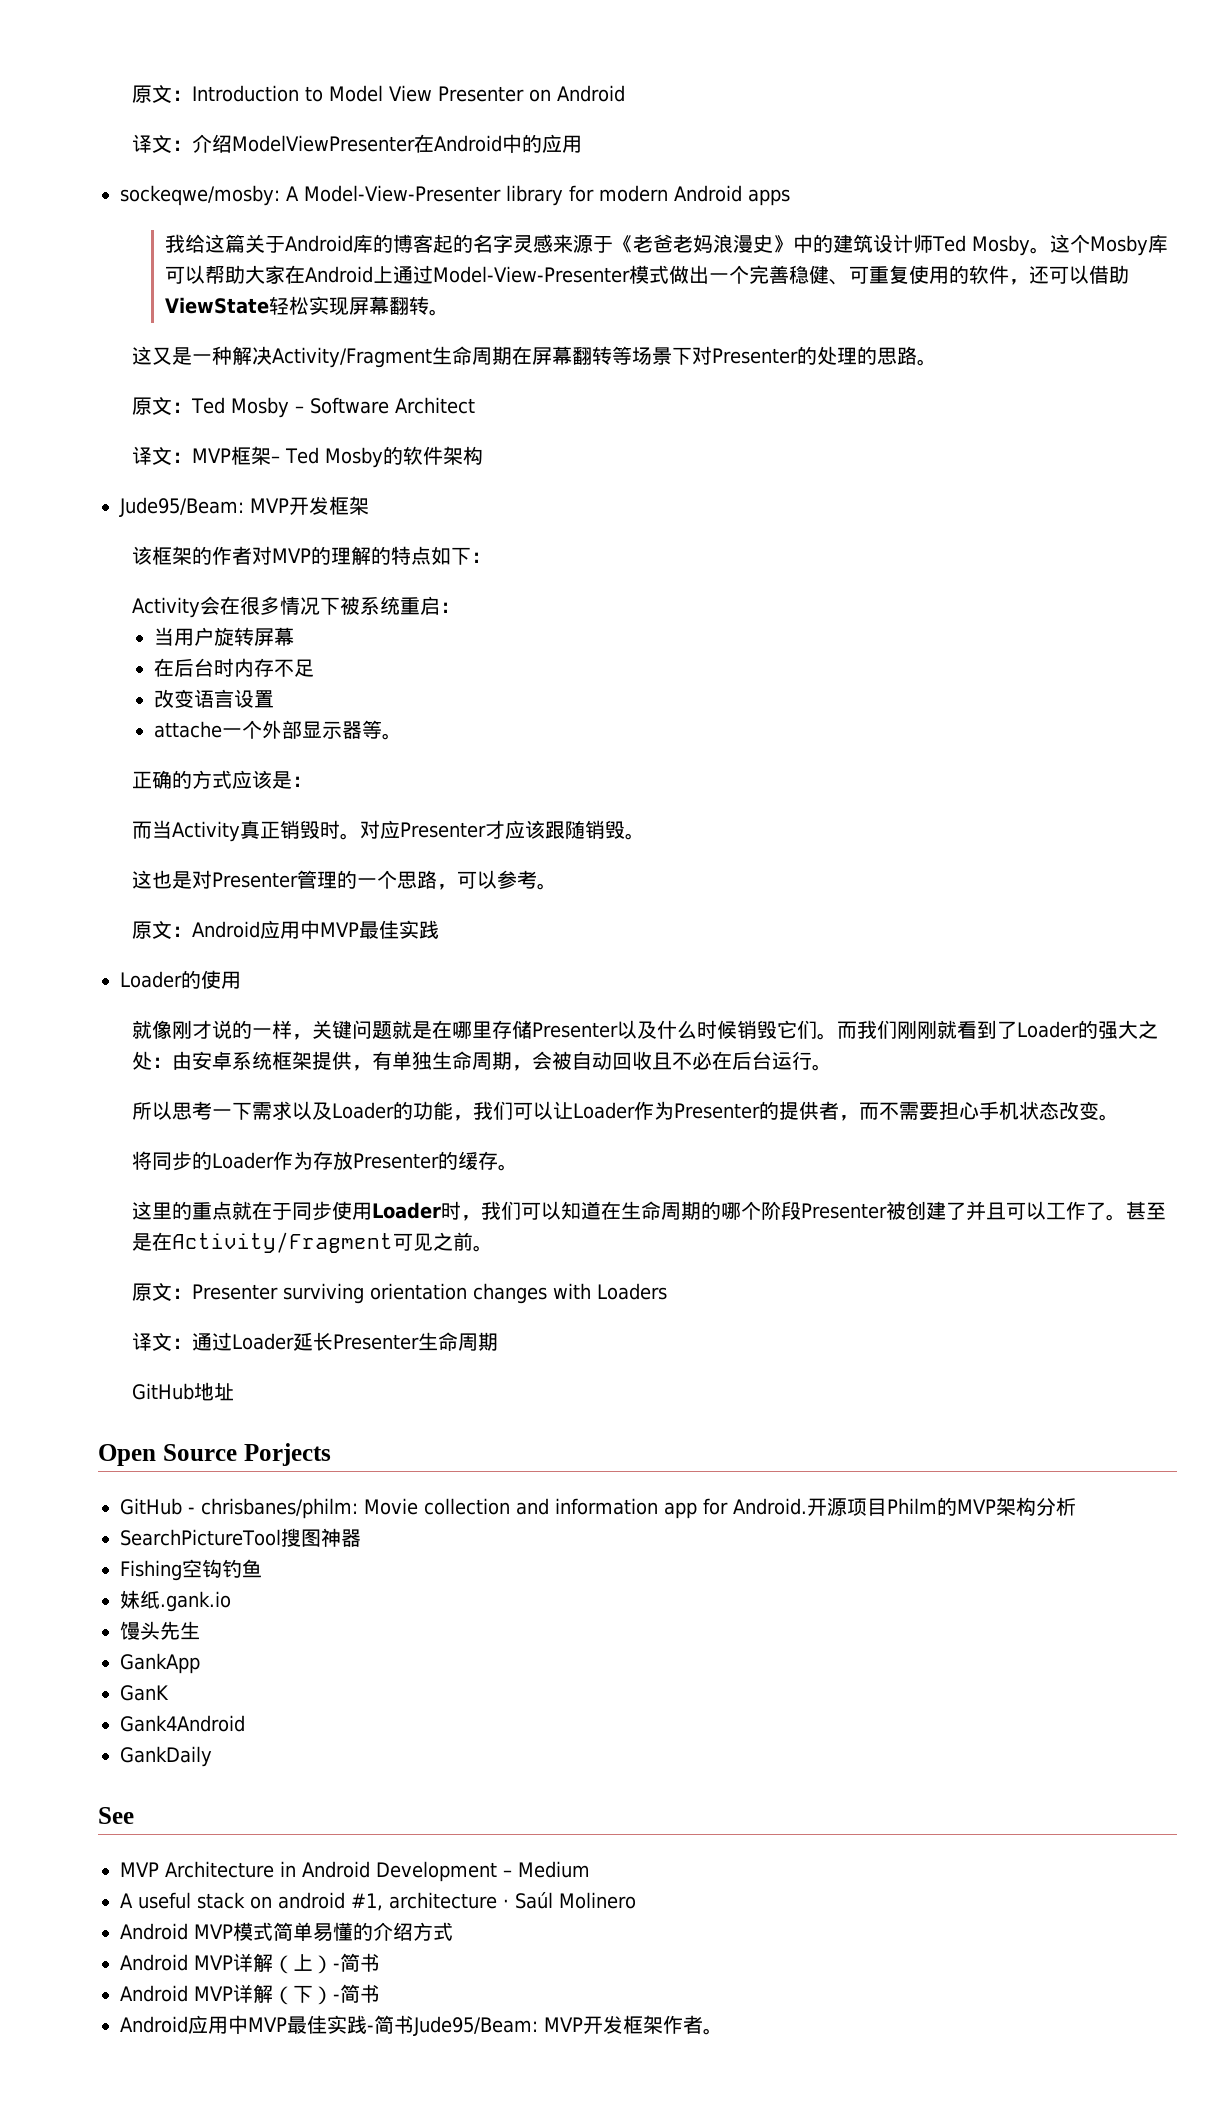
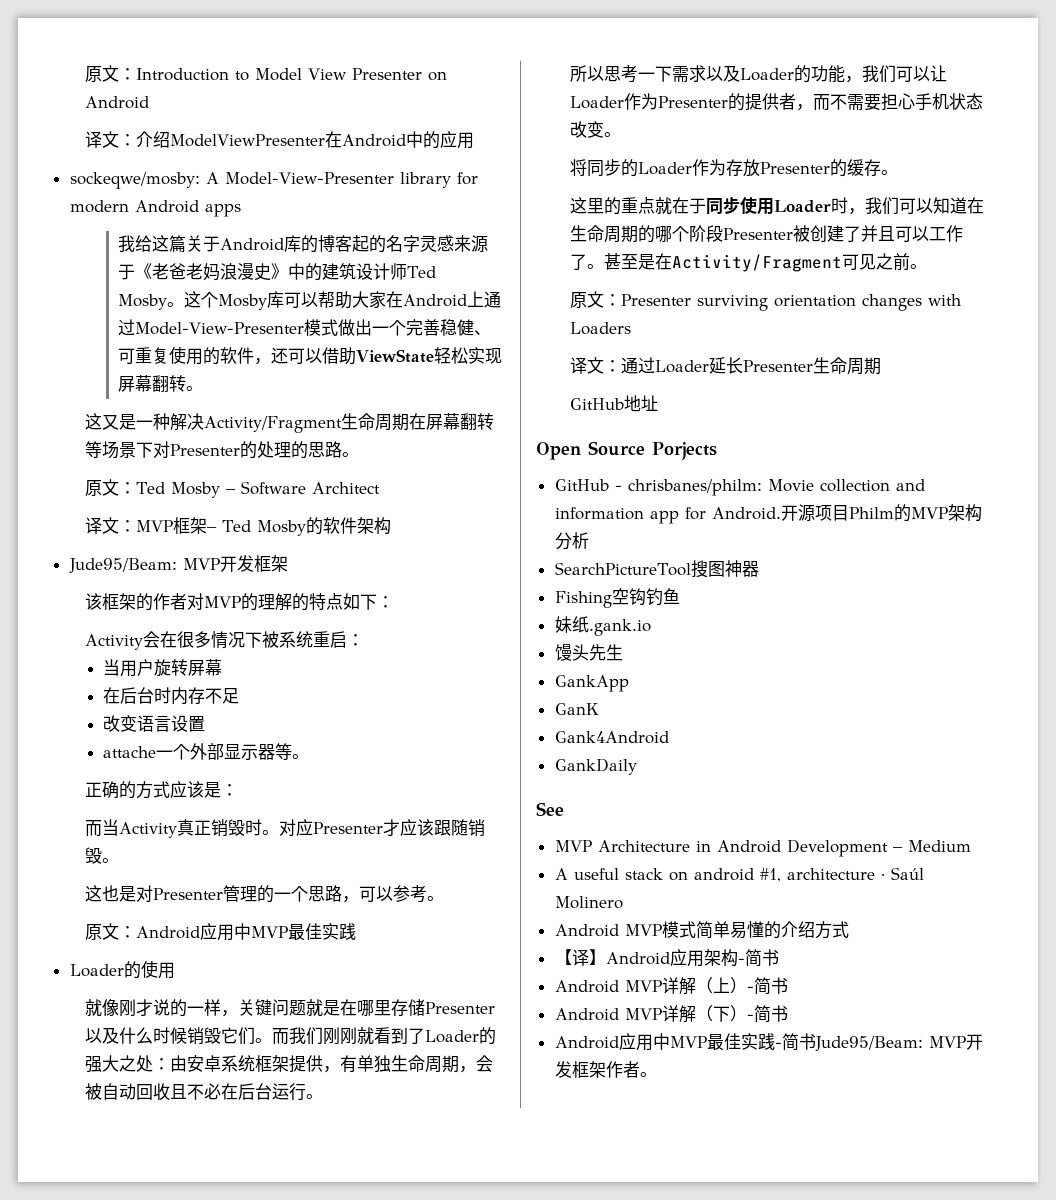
+ 【译】Android应用架构-简书

